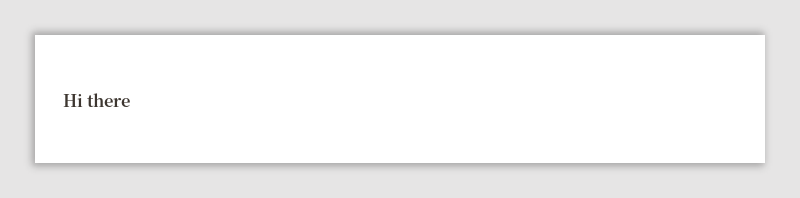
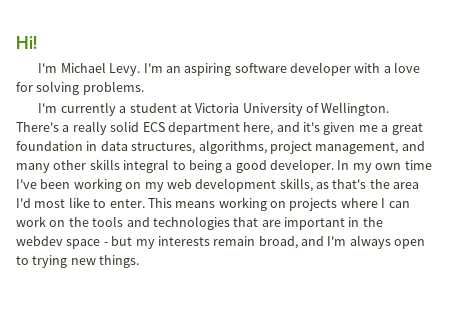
- Hi there
+ Hi!
+ I'm Michael Levy. I'm an aspiring software developer with a love for solving problems.
+ I'm currently a student at Victoria University of Wellington. There's a really solid ECS department here, and it's given me a great foundation in data structures, algorithms, project management, and many other skills integral to being a good developer. In my own time I've been working on my web development skills, as that's the area I'd most like to enter. This means working on projects where I can work on the tools and technologies that are important in the webdev space - but my interests remain broad, and I'm always open to trying new things.

